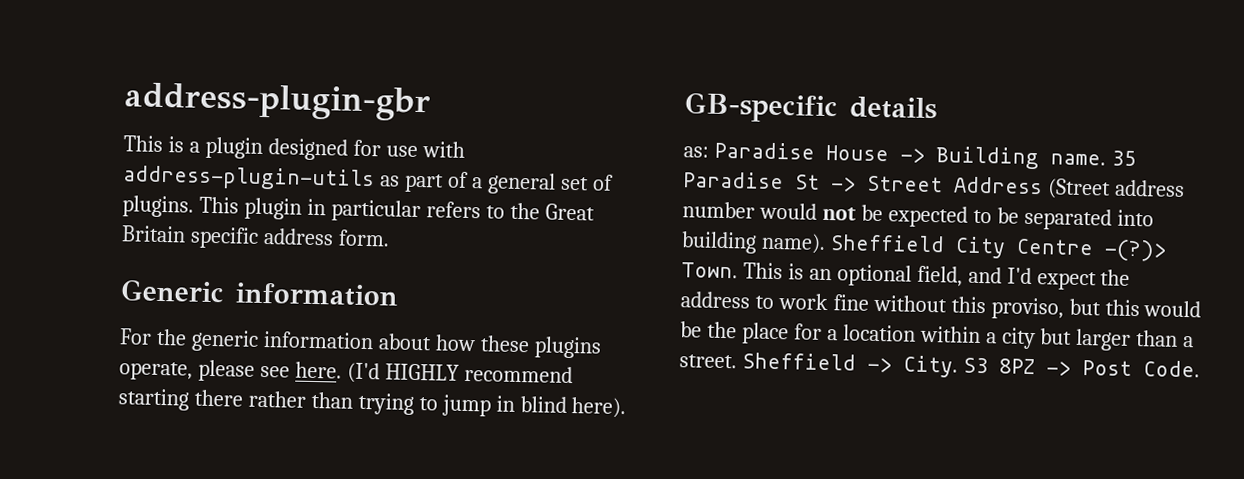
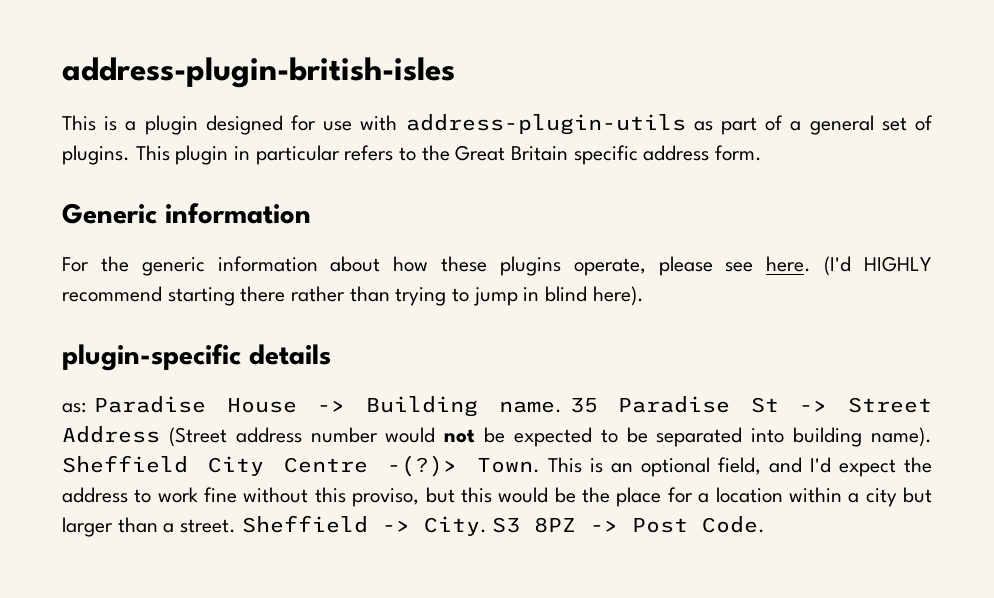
- address-plugin-gbr
+ address-plugin-british-isles
- GB-specific details
+ plugin-specific details

